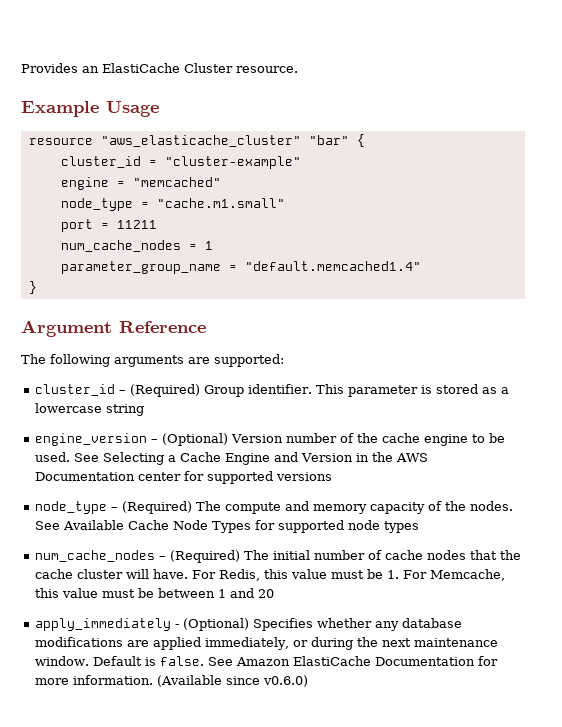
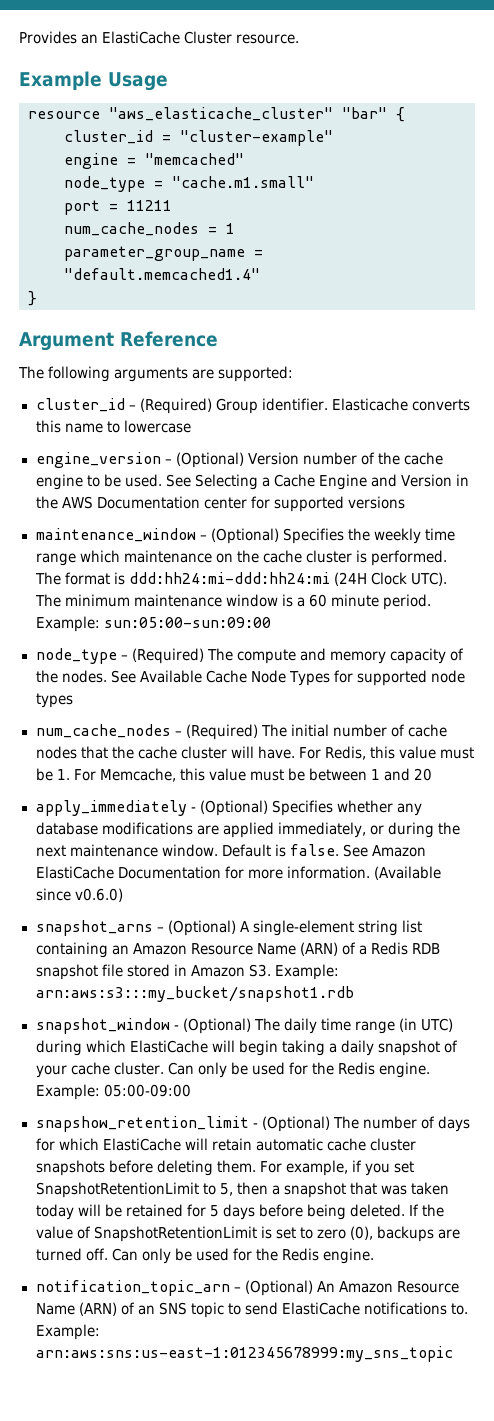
- This parameter is stored as a lowercase string
+ Elasticache converts this name to lowercase
+ maintenance_window – (Optional) Specifies the weekly time range which maintenance on the cache cluster is performed. The format is ddd:hh24:mi-ddd:hh24:mi (24H Clock UTC). The minimum maintenance window is a 60 minute period. Example: sun:05:00-sun:09:00
+ snapshot_arns – (Optional) A single-element string list containing an Amazon Resource Name (ARN) of a Redis RDB snapshot file stored in Amazon S3. Example: arn:aws:s3:::my_bucket/snapshot1.rdb
+ snapshot_window - (Optional) The daily time range (in UTC) during which ElastiCache will begin taking a daily snapshot of your cache cluster. Can only be used for the Redis engine. Example: 05:00-09:00
+ snapshow_retention_limit - (Optional) The number of days for which ElastiCache will retain automatic cache cluster snapshots before deleting them. For example, if you set SnapshotRetentionLimit to 5, then a snapshot that was taken today will be retained for 5 days before being deleted. If the value of SnapshotRetentionLimit is set to zero (0), backups are turned off. Can only be used for the Redis engine.
+ notification_topic_arn – (Optional) An Amazon Resource Name (ARN) of an SNS topic to send ElastiCache notifications to. Example: arn:aws:sns:us-east-1:012345678999:my_sns_topic

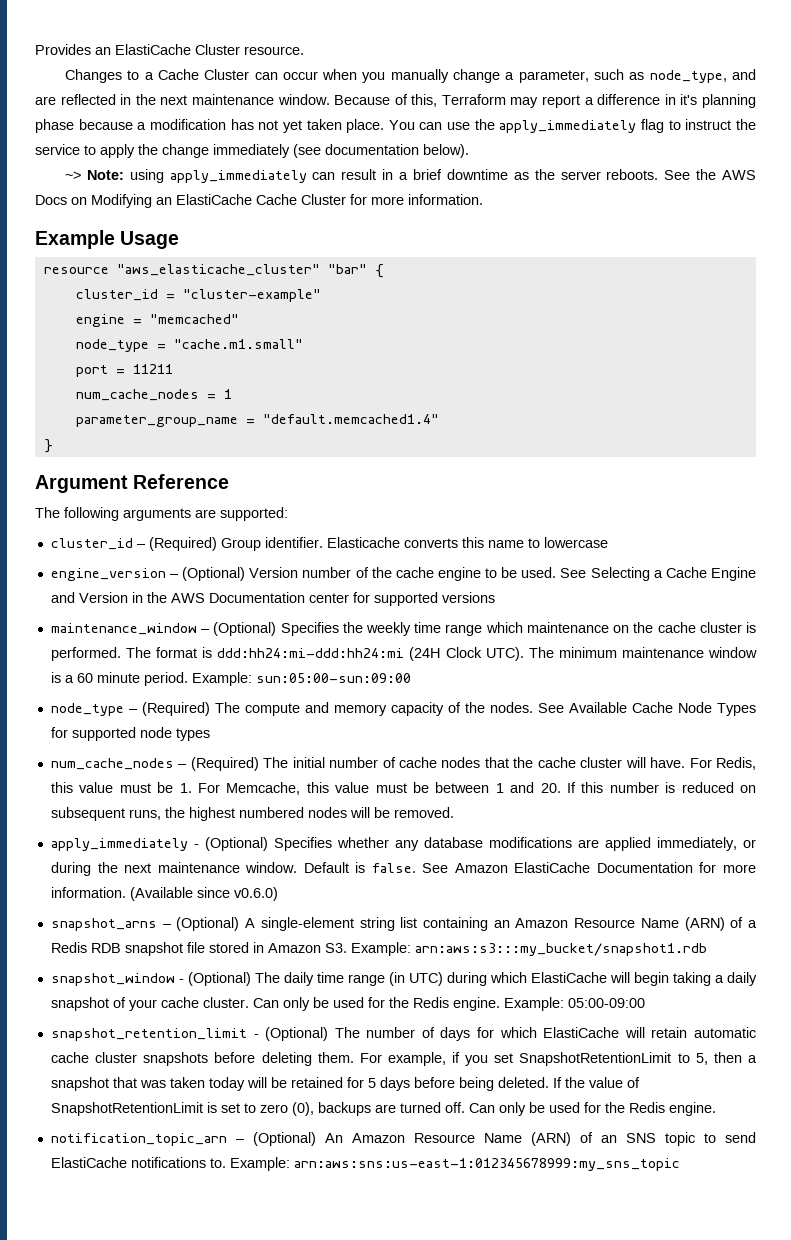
+ Changes to a Cache Cluster can occur when you manually change a parameter, such as node_type, and are reflected in the next maintenance window. Because of this, Terraform may report a difference in it's planning phase because a modification has not yet taken place. You can use the apply_immediately flag to instruct the service to apply the change immediately (see documentation below).
+ ~> Note: using apply_immediately can result in a brief downtime as the server reboots. See the AWS Docs on Modifying an ElastiCache Cache Cluster for more information.
- For Redis, this value must be 1. For Memcache, this value must be between 1 and 20
+ For Redis, this value must be 1. For Memcache, this value must be between 1 and 20. If this number is reduced on subsequent runs, the highest numbered nodes will be removed.
- snapshow_retention_limit - (Optional) The number of days for which ElastiCache will retain automatic cache cluster snapshots before deleting them.
+ snapshot_retention_limit - (Optional) The number of days for which ElastiCache will retain automatic cache cluster snapshots before deleting them.

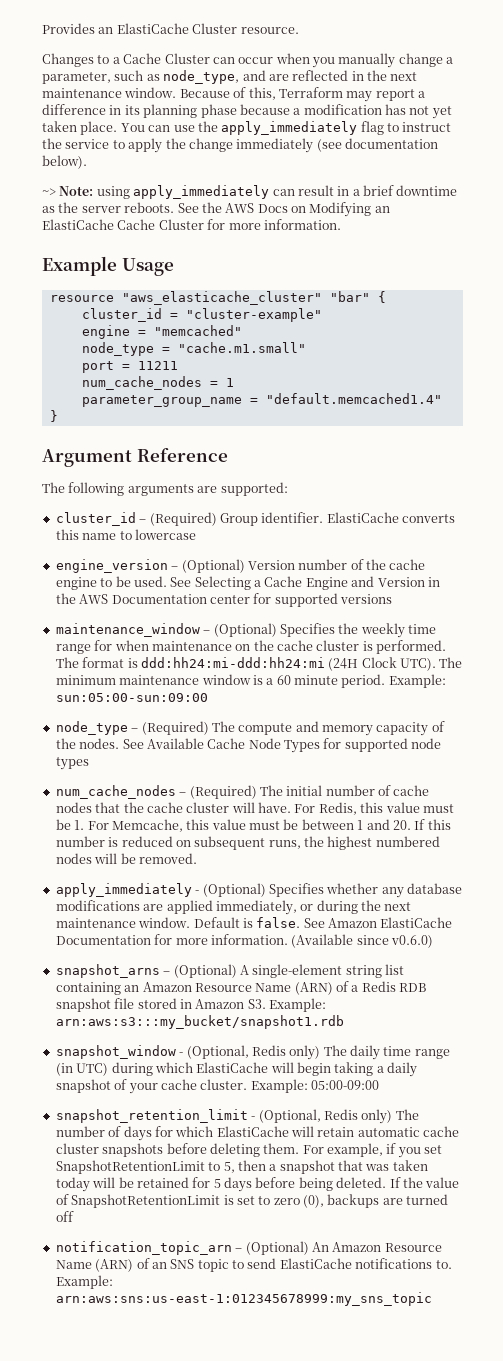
- Because of this, Terraform may report a difference in it's planning phase because a modification has not yet taken place.
+ Because of this, Terraform may report a difference in its planning phase because a modification has not yet taken place.
- Elasticache converts this name to lowercase
+ ElastiCache converts this name to lowercase
- maintenance_window – (Optional) Specifies the weekly time range which maintenance on the cache cluster is performed.
+ maintenance_window – (Optional) Specifies the weekly time range for when maintenance on the cache cluster is performed.
- snapshot_window - (Optional) The daily time range (in UTC) during which ElastiCache will begin taking a daily snapshot of your cache cluster. Can only be used for the Redis engine.
+ snapshot_window - (Optional, Redis only) The daily time range (in UTC) during which ElastiCache will begin taking a daily snapshot of your cache cluster.
- snapshot_retention_limit - (Optional) The number of days for which ElastiCache will retain automatic cache cluster snapshots before deleting them.
+ snapshot_retention_limit - (Optional, Redis only) The number of days for which ElastiCache will retain automatic cache cluster snapshots before deleting them.
- If the value of SnapshotRetentionLimit is set to zero (0), backups are turned off. Can only be used for the Redis engine.
+ If the value of SnapshotRetentionLimit is set to zero (0), backups are turned off

